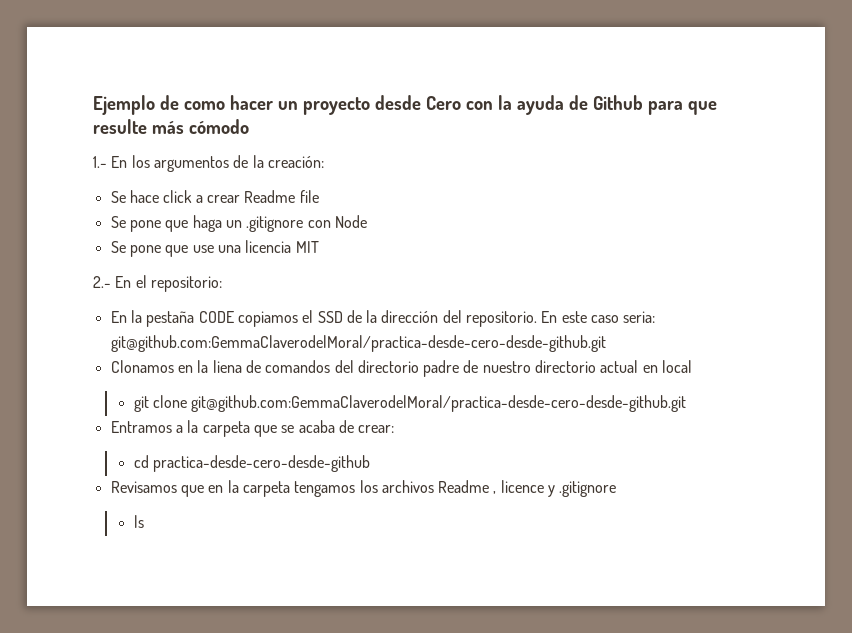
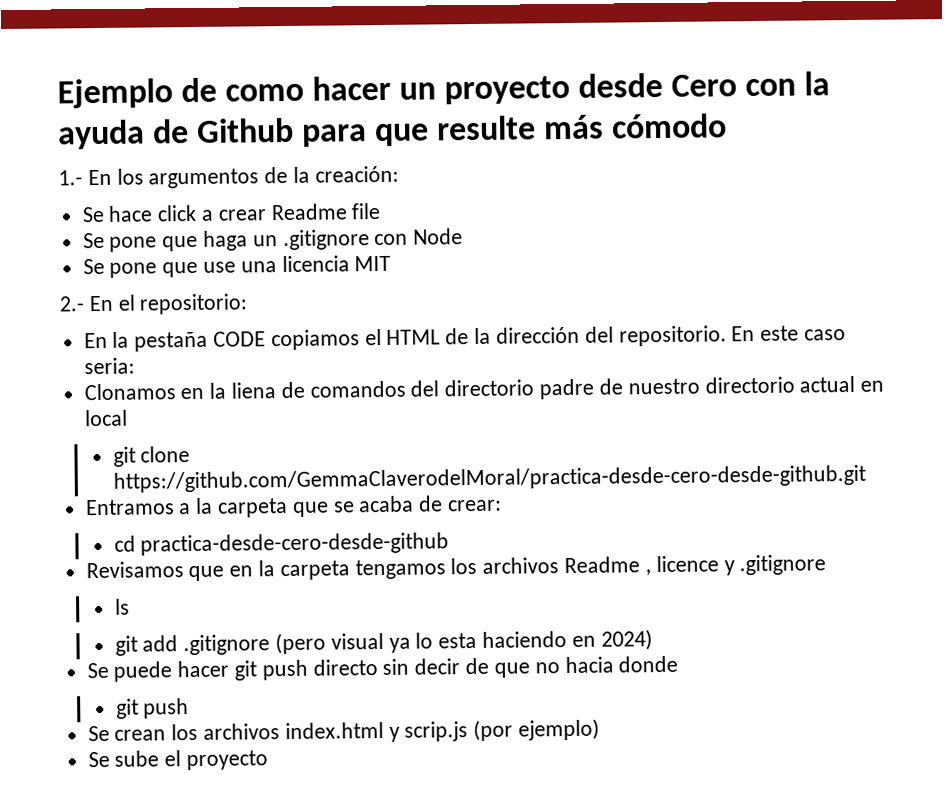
- En la pestaña CODE copiamos el SSD de la dirección del repositorio.
+ En la pestaña CODE copiamos el HTML de la dirección del repositorio.
- En este caso seria: git@github.com:GemmaClaverodelMoral/practica-desde-cero-desde-github.git
+ En este caso seria:
- git clone git@github.com:GemmaClaverodelMoral/practica-desde-cero-desde-github.git
+ git clone https://github.com/GemmaClaverodelMoral/practica-desde-cero-desde-github.git
+ git add .gitignore (pero visual ya lo esta haciendo en 2024)
+ Se puede hacer git push directo sin decir de que no hacia donde
+ git push
+ Se crean los archivos index.html y scrip.js (por ejemplo)
+ Se sube el proyecto

